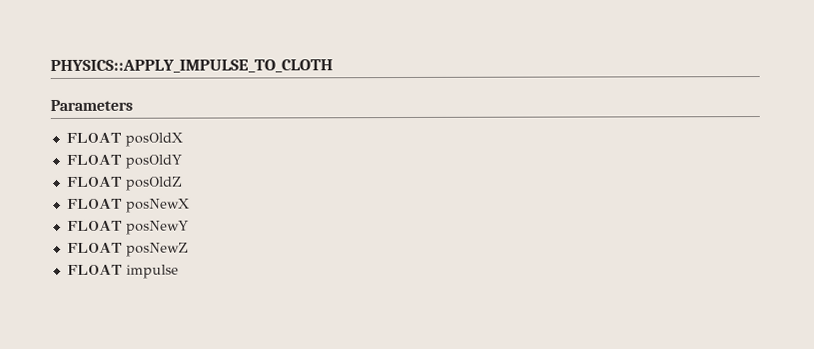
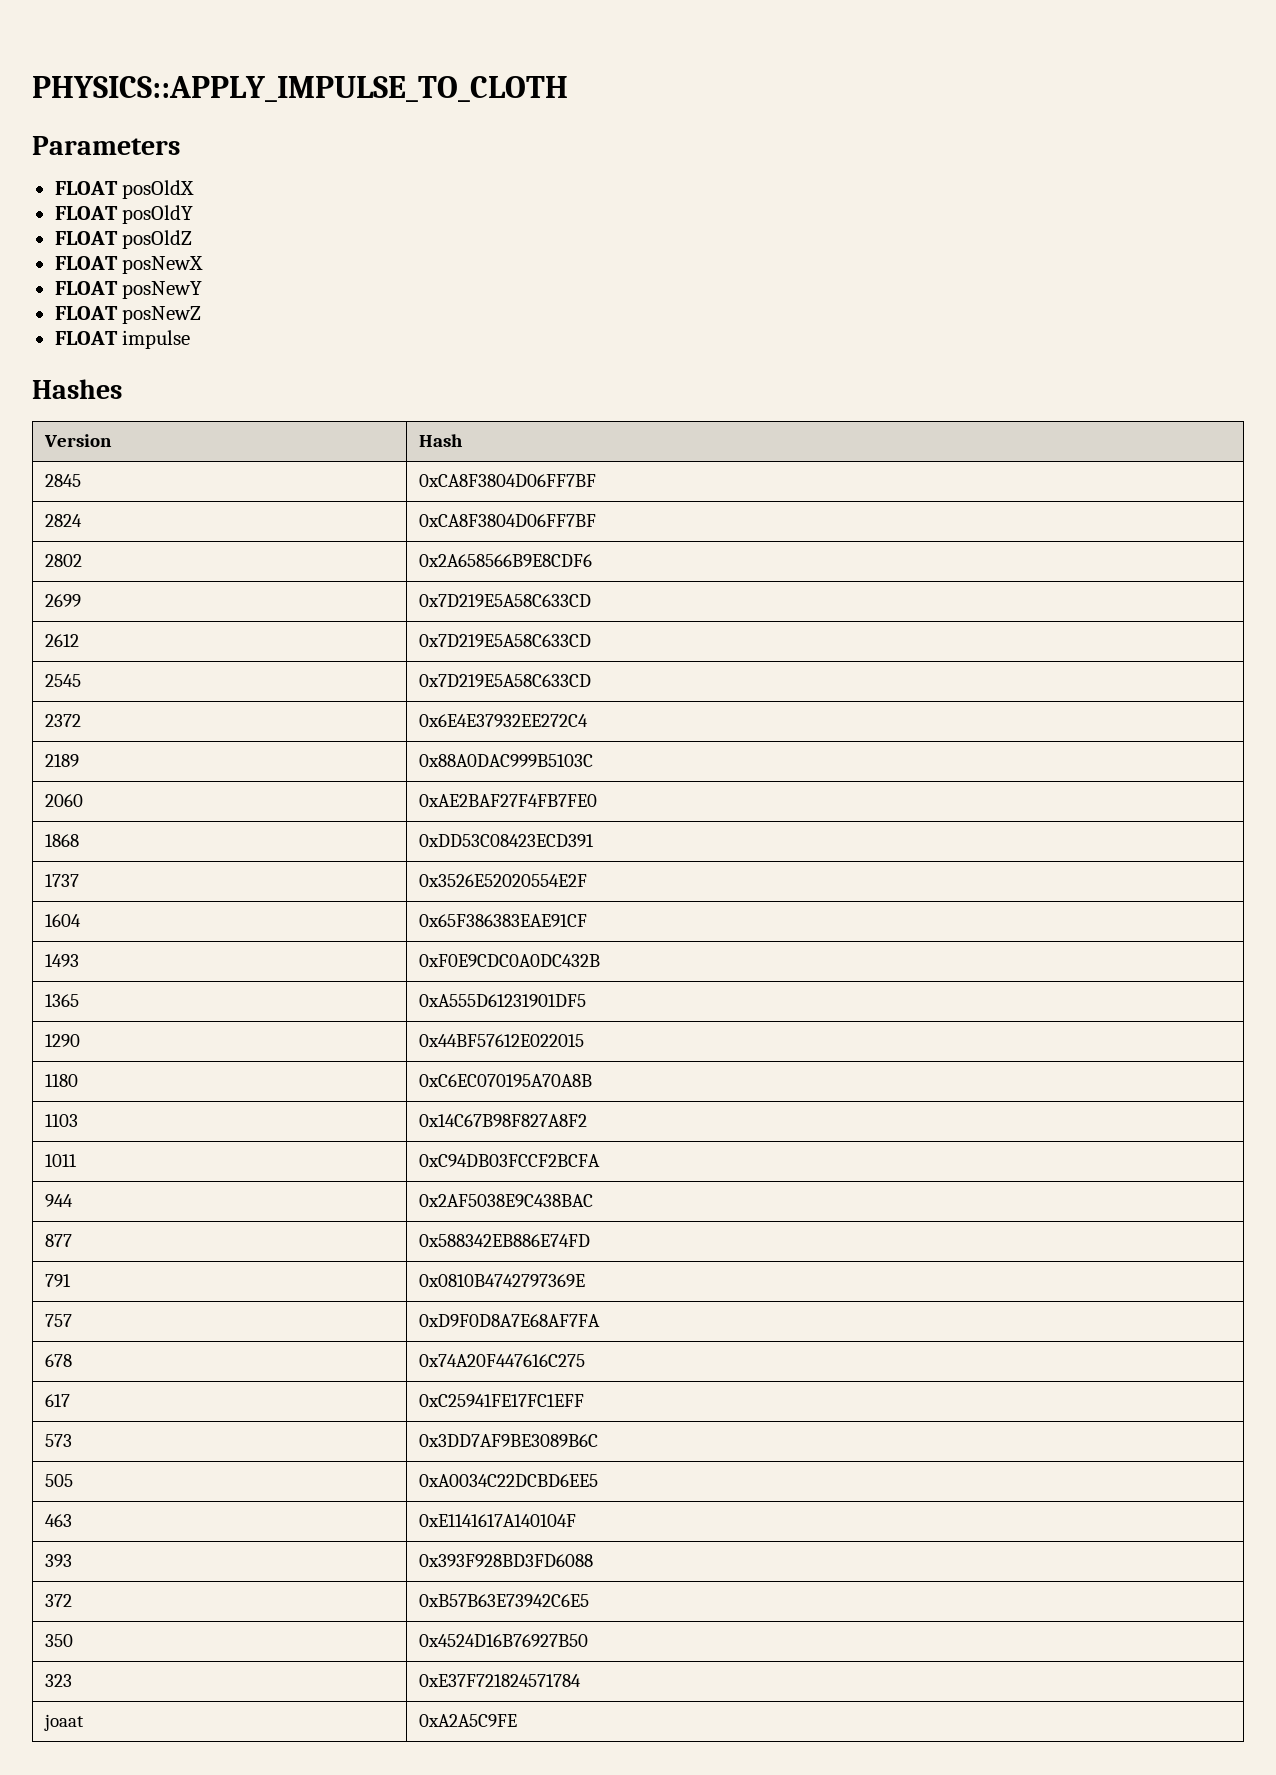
+ Hashes
+ Version | Hash
+ 2845 | 0xCA8F3804D06FF7BF
+ 2824 | 0xCA8F3804D06FF7BF
+ 2802 | 0x2A658566B9E8CDF6
+ 2699 | 0x7D219E5A58C633CD
+ 2612 | 0x7D219E5A58C633CD
+ 2545 | 0x7D219E5A58C633CD
+ 2372 | 0x6E4E37932EE272C4
+ 2189 | 0x88A0DAC999B5103C
+ 2060 | 0xAE2BAF27F4FB7FE0
+ 1868 | 0xDD53C08423ECD391
+ 1737 | 0x3526E52020554E2F
+ 1604 | 0x65F386383EAE91CF
+ 1493 | 0xF0E9CDC0A0DC432B
+ 1365 | 0xA555D61231901DF5
+ 1290 | 0x44BF57612E022015
+ 1180 | 0xC6EC070195A70A8B
+ 1103 | 0x14C67B98F827A8F2
+ 1011 | 0xC94DB03FCCF2BCFA
+ 944 | 0x2AF5038E9C438BAC
+ 877 | 0x588342EB886E74FD
+ 791 | 0x0810B4742797369E
+ 757 | 0xD9F0D8A7E68AF7FA
+ 678 | 0x74A20F447616C275
+ 617 | 0xC25941FE17FC1EFF
+ 573 | 0x3DD7AF9BE3089B6C
+ 505 | 0xA0034C22DCBD6EE5
+ 463 | 0xE1141617A140104F
+ 393 | 0x393F928BD3FD6088
+ 372 | 0xB57B63E73942C6E5
+ 350 | 0x4524D16B76927B50
+ 323 | 0xE37F721824571784
+ joaat | 0xA2A5C9FE

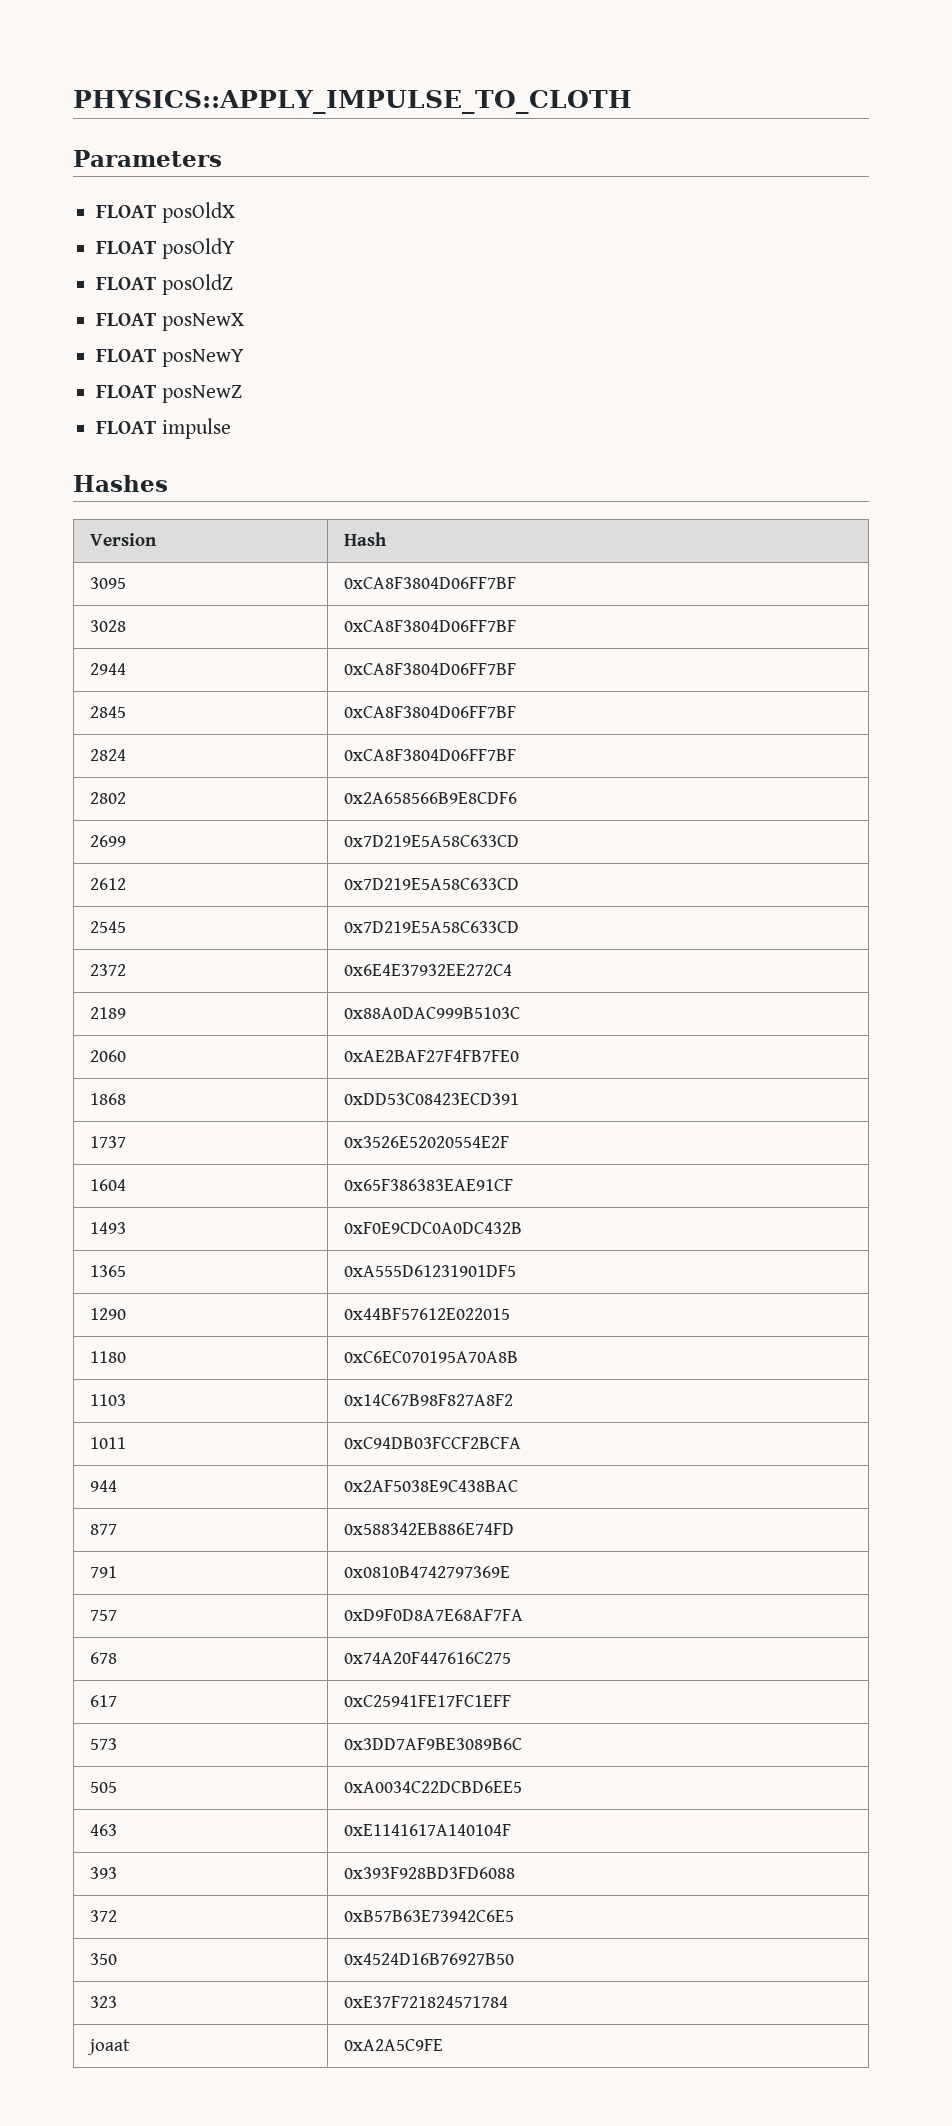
+ 3095 | 0xCA8F3804D06FF7BF
+ 3028 | 0xCA8F3804D06FF7BF
+ 2944 | 0xCA8F3804D06FF7BF

